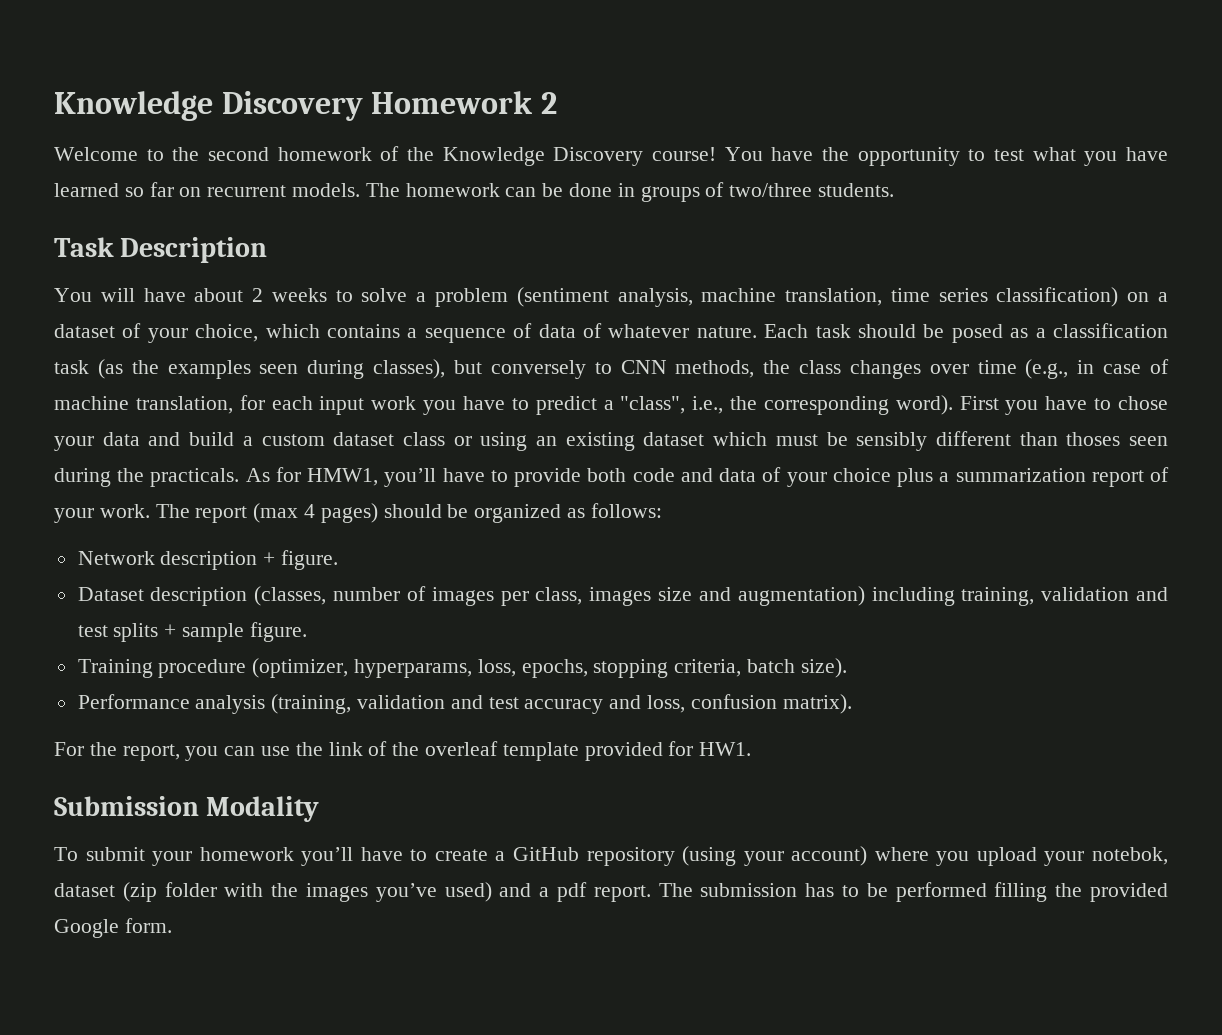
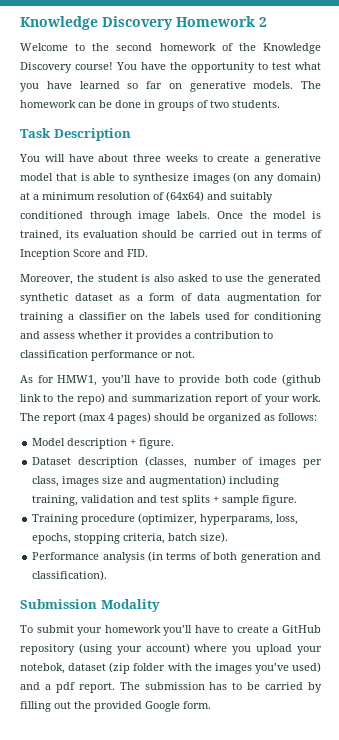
- You have the opportunity to test what you have learned so far on recurrent models.
+ You have the opportunity to test what you have learned so far on generative models.
- The homework can be done in groups of two/three students.
+ The homework can be done in groups of two students.
- You will have about 2 weeks to solve a problem (sentiment analysis, machine translation, time series classification) on a dataset of your choice, which contains a sequence of data of whatever nature. Each task should be posed as a classification task (as the examples seen during classes), but conversely to CNN methods, the class changes over time (e.g., in case of machine translation, for each input work you have to predict a "class", i.e., the corresponding word). First you have to chose your data and build a custom dataset class or using an existing dataset which must be sensibly different than thoses seen during the practicals. As for HMW1, you’ll have to provide both code and data of your choice plus a summarization report of your work.
+ You will have about three weeks to create a generative model that is able to synthesize images (on any domain) at a minimum resolution of (64x64) and suitably conditioned through image labels. Once the model is trained, its evaluation should be carried out in terms of Inception Score and FID.
+ Moreover, the student is also asked to use the generated synthetic dataset as a form of data augmentation for training a classifier on the labels used for conditioning and assess whether it provides a contribution to classification performance or not.
+ As for HMW1, you’ll have to provide both code (github link to the repo) and summarization report of your work.
- Network description + figure.
+ Model description + figure.
- Performance analysis (training, validation and test accuracy and loss, confusion matrix).
- For the report, you can use the link of the overleaf template provided for HW1.
+ Performance analysis (in terms of both generation and classification).
- The submission has to be performed filling the provided Google form.
+ The submission has to be carried by filling out the provided Google form.

